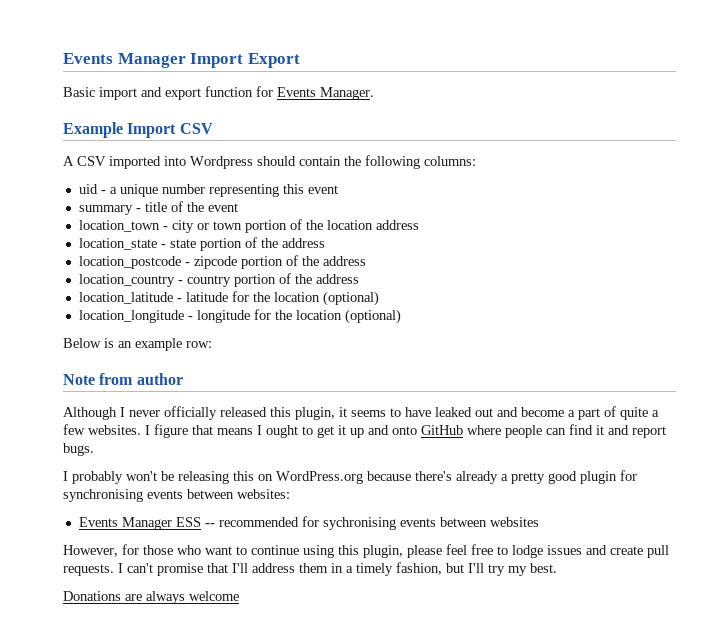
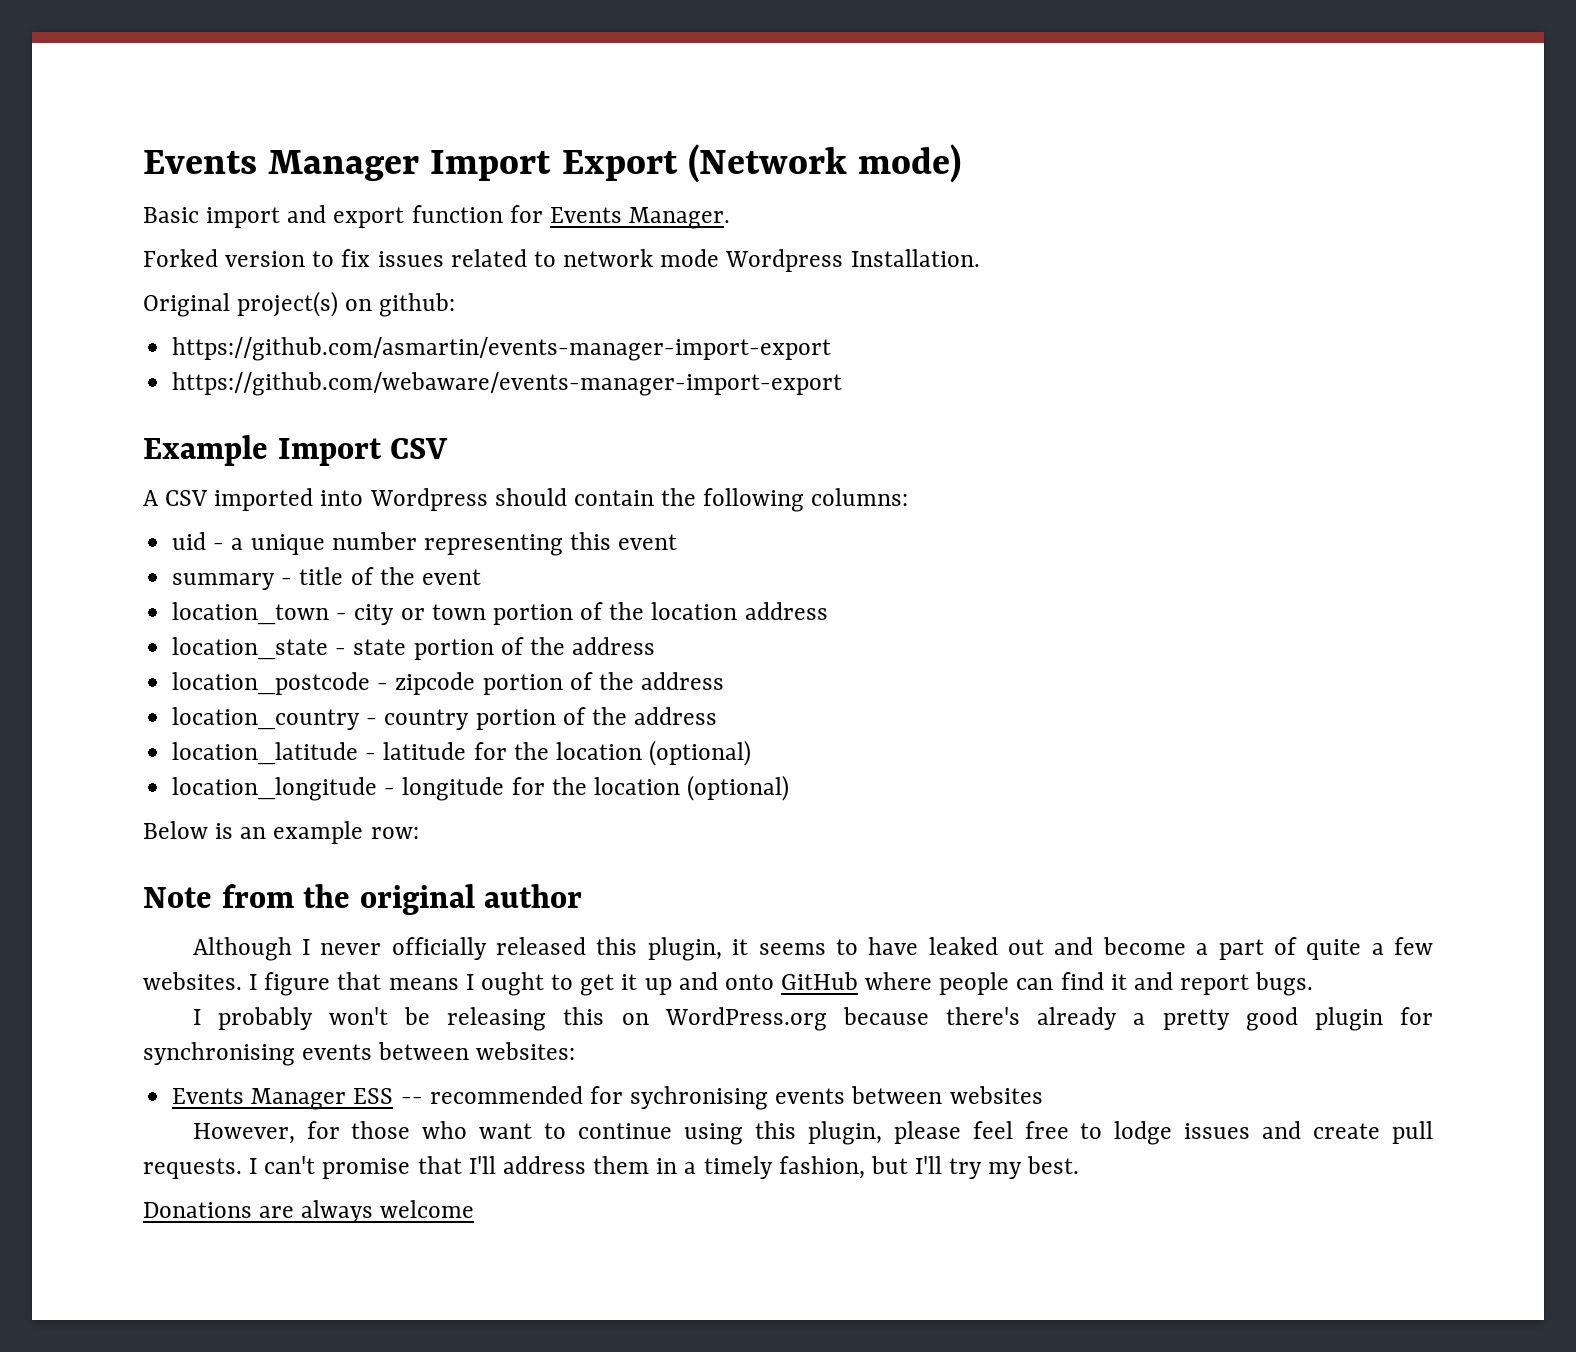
- Events Manager Import Export
+ Events Manager Import Export (Network mode)
+ Forked version to fix issues related to network mode Wordpress Installation.
+ Original project(s) on github:
+ https://github.com/asmartin/events-manager-import-export
+ https://github.com/webaware/events-manager-import-export
- Note from author
+ Note from the original author

